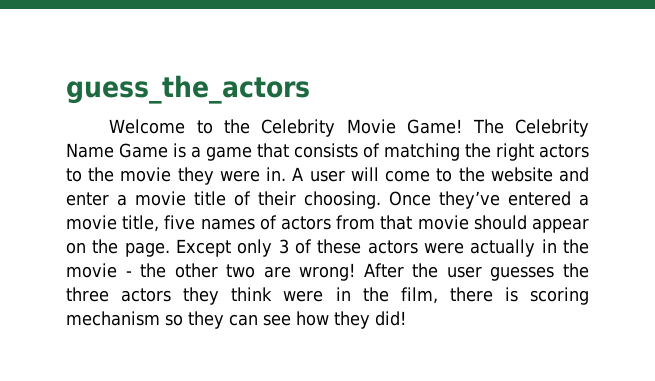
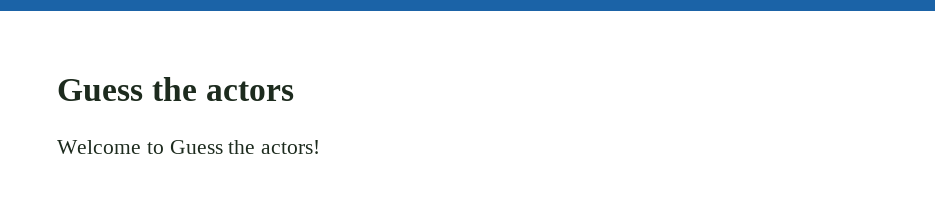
- guess_the_actors
+ Guess the actors
- Welcome to the Celebrity Movie Game! The Celebrity Name Game is a game that consists of matching the right actors to the movie they were in. A user will come to the website and enter a movie title of their choosing. Once they’ve entered a movie title, five names of actors from that movie should appear on the page. Except only 3 of these actors were actually in the movie - the other two are wrong! After the user guesses the three actors they think were in the film, there is scoring mechanism so they can see how they did!
+ Welcome to Guess the actors!

